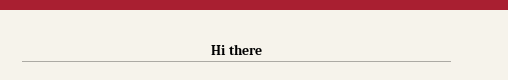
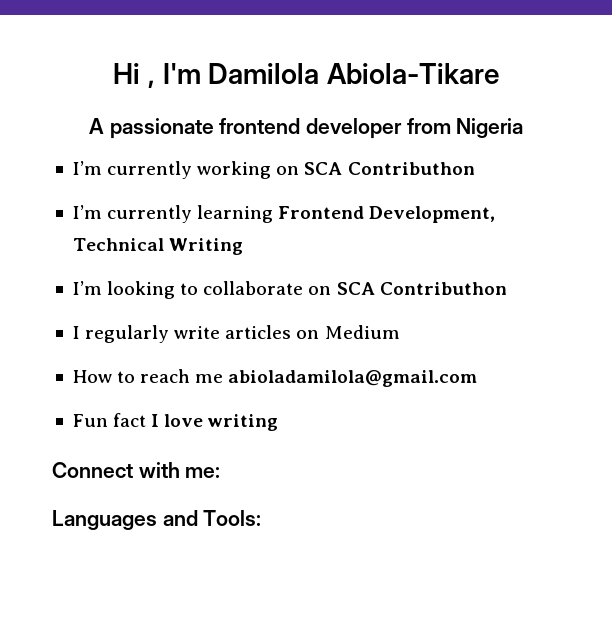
- Hi there
+ Hi , I'm Damilola Abiola-Tikare
+ A passionate frontend developer from Nigeria
+ I’m currently working on SCA Contributhon
+ I’m currently learning Frontend Development, Technical Writing
+ I’m looking to collaborate on SCA Contributhon
+ I regularly write articles on Medium
+ How to reach me abioladamilola@gmail.com
+ Fun fact I love writing
+ Connect with me:
+ Languages and Tools:

